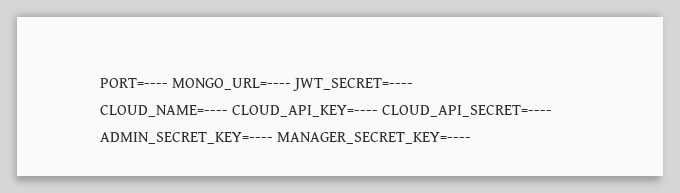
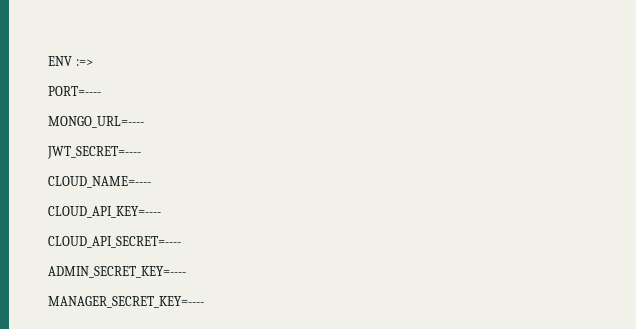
+ ENV :=>
- PORT=---- MONGO_URL=---- JWT_SECRET=----
+ PORT=----
+ MONGO_URL=----
+ JWT_SECRET=----
- CLOUD_NAME=---- CLOUD_API_KEY=---- CLOUD_API_SECRET=----
+ CLOUD_NAME=----
+ CLOUD_API_KEY=----
+ CLOUD_API_SECRET=----
- ADMIN_SECRET_KEY=---- MANAGER_SECRET_KEY=----
+ ADMIN_SECRET_KEY=----
+ MANAGER_SECRET_KEY=----

